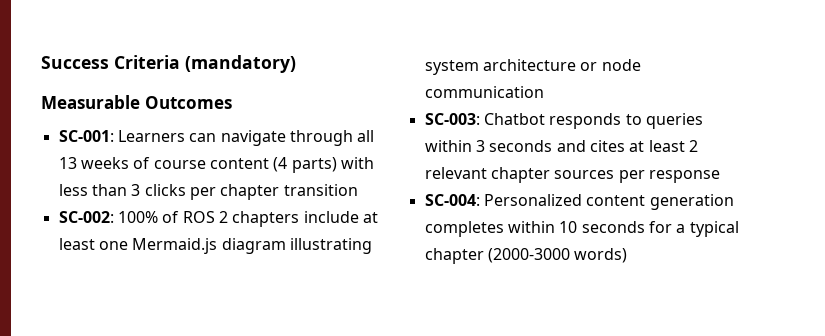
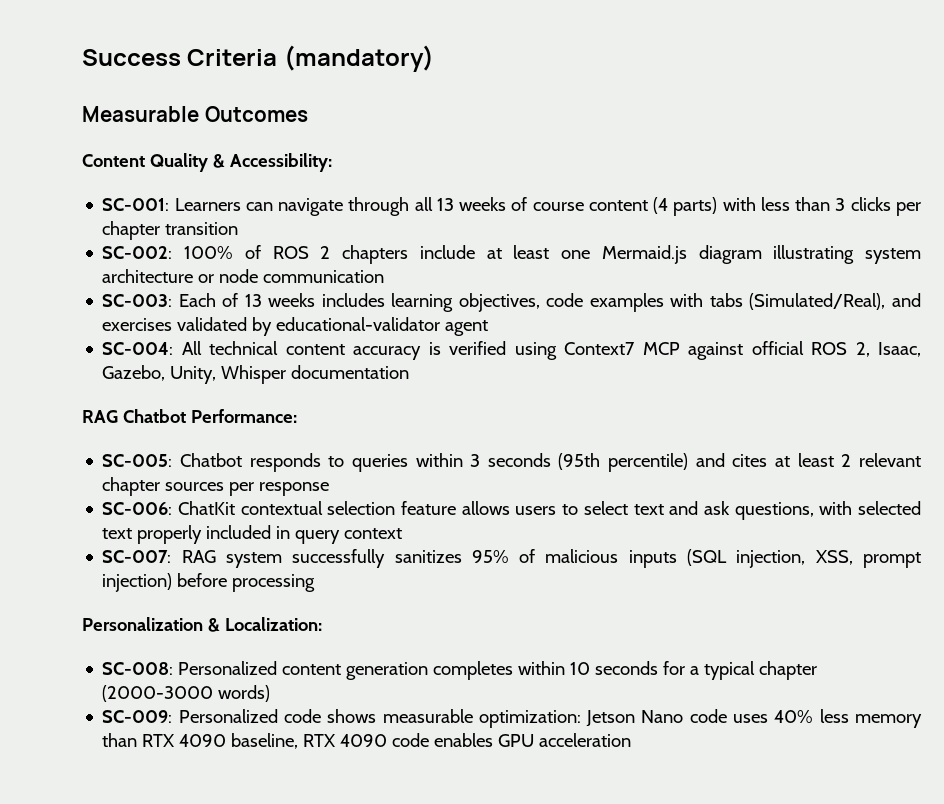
+ Content Quality & Accessibility:
- SC-003: Chatbot responds to queries within 3 seconds and cites at least 2 relevant chapter sources per response
+ SC-003: Each of 13 weeks includes learning objectives, code examples with tabs (Simulated/Real), and exercises validated by educational-validator agent
+ SC-004: All technical content accuracy is verified using Context7 MCP against official ROS 2, Isaac, Gazebo, Unity, Whisper documentation
+ RAG Chatbot Performance:
+ SC-005: Chatbot responds to queries within 3 seconds (95th percentile) and cites at least 2 relevant chapter sources per response
- SC-004: Personalized content generation completes within 10 seconds for a typical chapter (2000-3000 words)
+ SC-006: ChatKit contextual selection feature allows users to select text and ask questions, with selected text properly included in query context
+ SC-007: RAG system successfully sanitizes 95% of malicious inputs (SQL injection, XSS, prompt injection) before processing
+ Personalization & Localization:
+ SC-008: Personalized content generation completes within 10 seconds for a typical chapter (2000-3000 words)
+ SC-009: Personalized code shows measurable optimization: Jetson Nano code uses 40% less memory than RTX 4090 baseline, RTX 4090 code enables GPU acceleration

